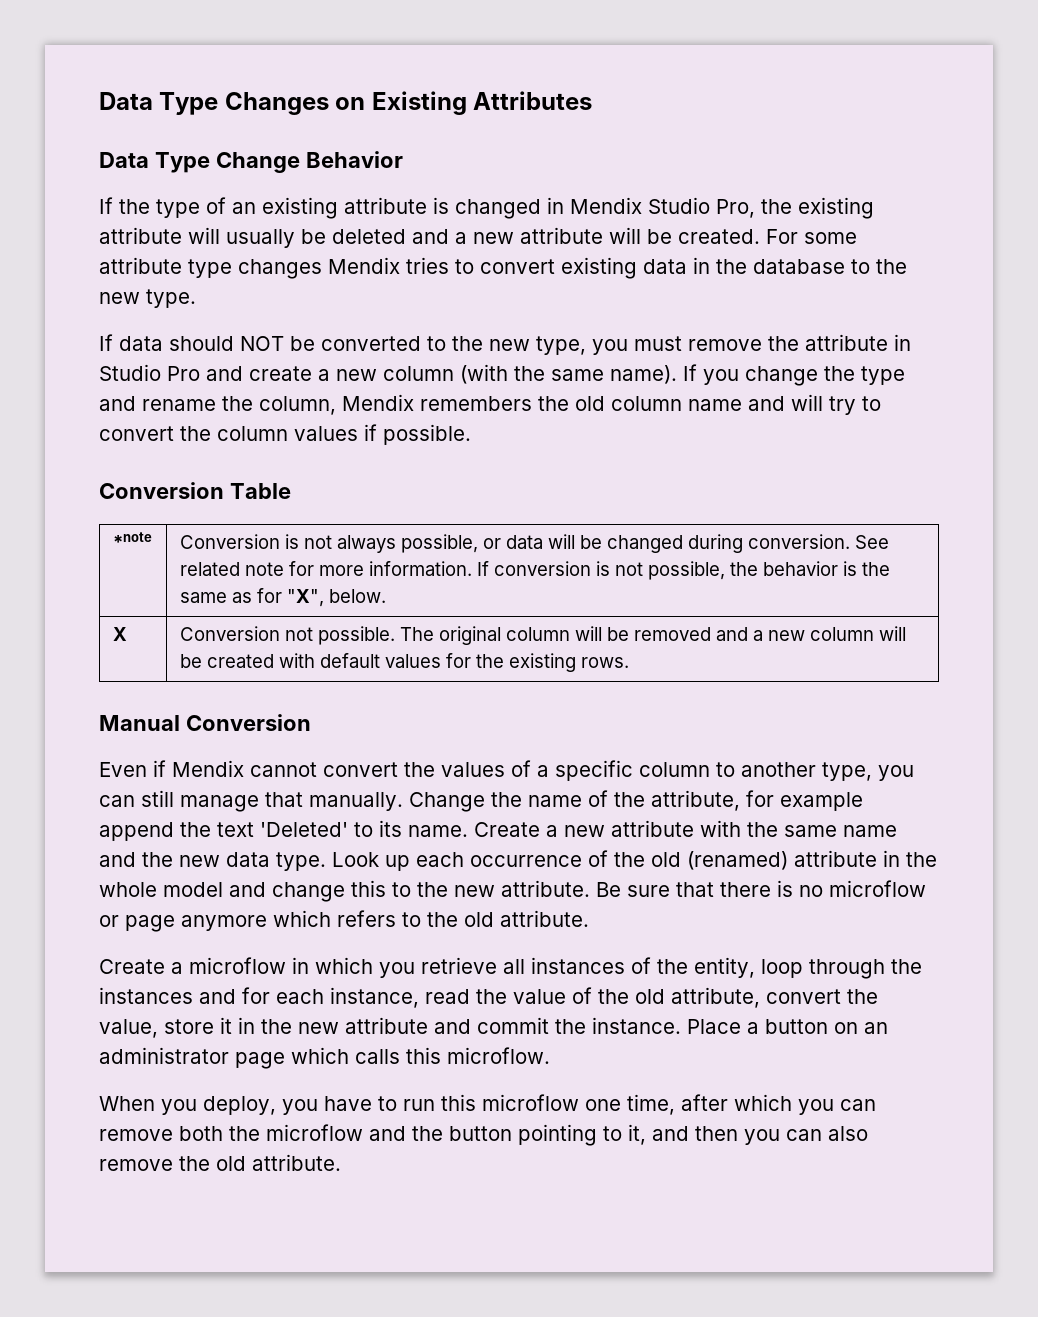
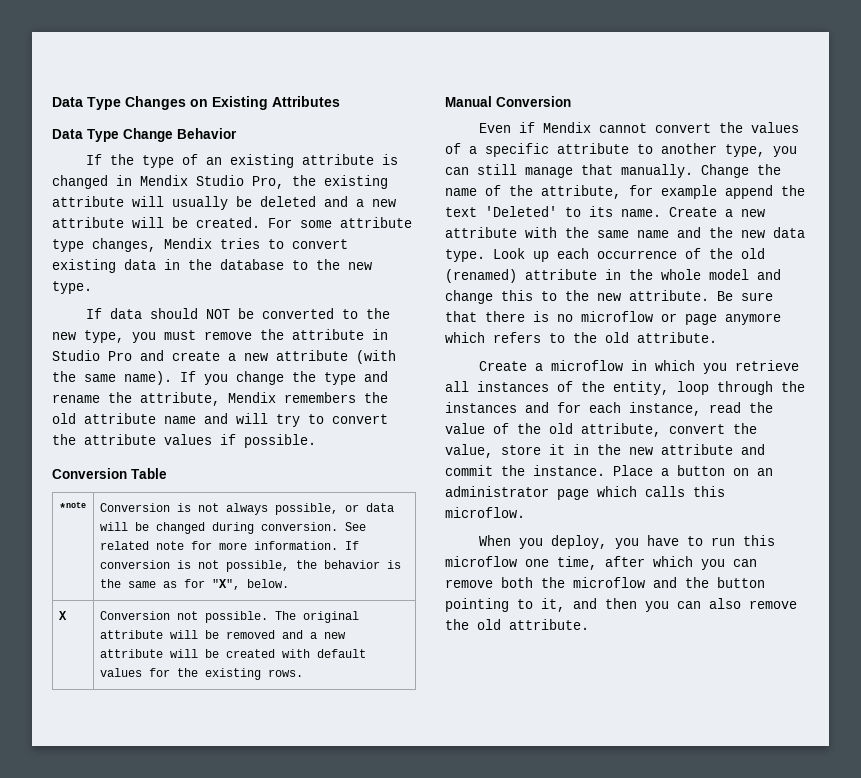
- For some attribute type changes Mendix tries to convert existing data in the database to the new type.
+ For some attribute type changes, Mendix tries to convert existing data in the database to the new type.
- If data should NOT be converted to the new type, you must remove the attribute in Studio Pro and create a new column (with the same name).
+ If data should NOT be converted to the new type, you must remove the attribute in Studio Pro and create a new attribute (with the same name).
- If you change the type and rename the column, Mendix remembers the old column name and will try to convert the column values if possible.
+ If you change the type and rename the attribute, Mendix remembers the old attribute name and will try to convert the attribute values if possible.
- X | Conversion not possible. The original column will be removed and a new column will be created with default values for the existing rows.
+ X | Conversion not possible. The original attribute will be removed and a new attribute will be created with default values for the existing rows.
- Even if Mendix cannot convert the values of a specific column to another type, you can still manage that manually.
+ Even if Mendix cannot convert the values of a specific attribute to another type, you can still manage that manually.

